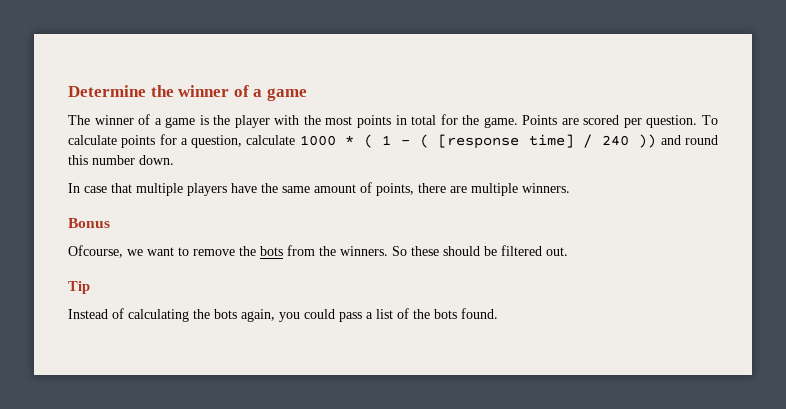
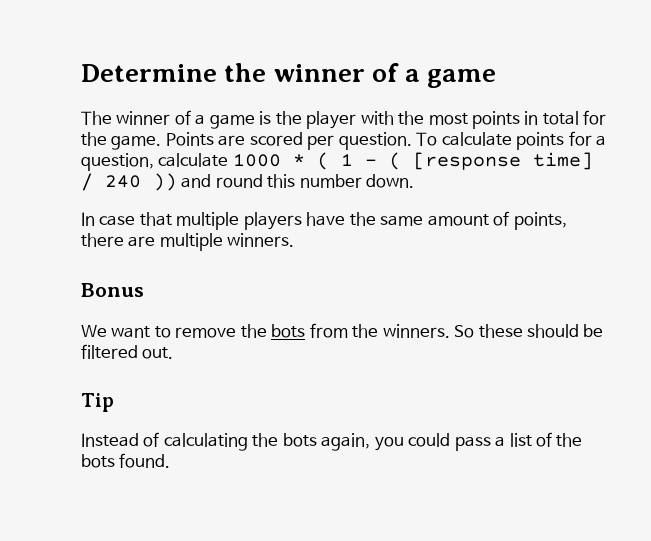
- Ofcourse, we want to remove the bots from the winners.
+ We want to remove the bots from the winners.

